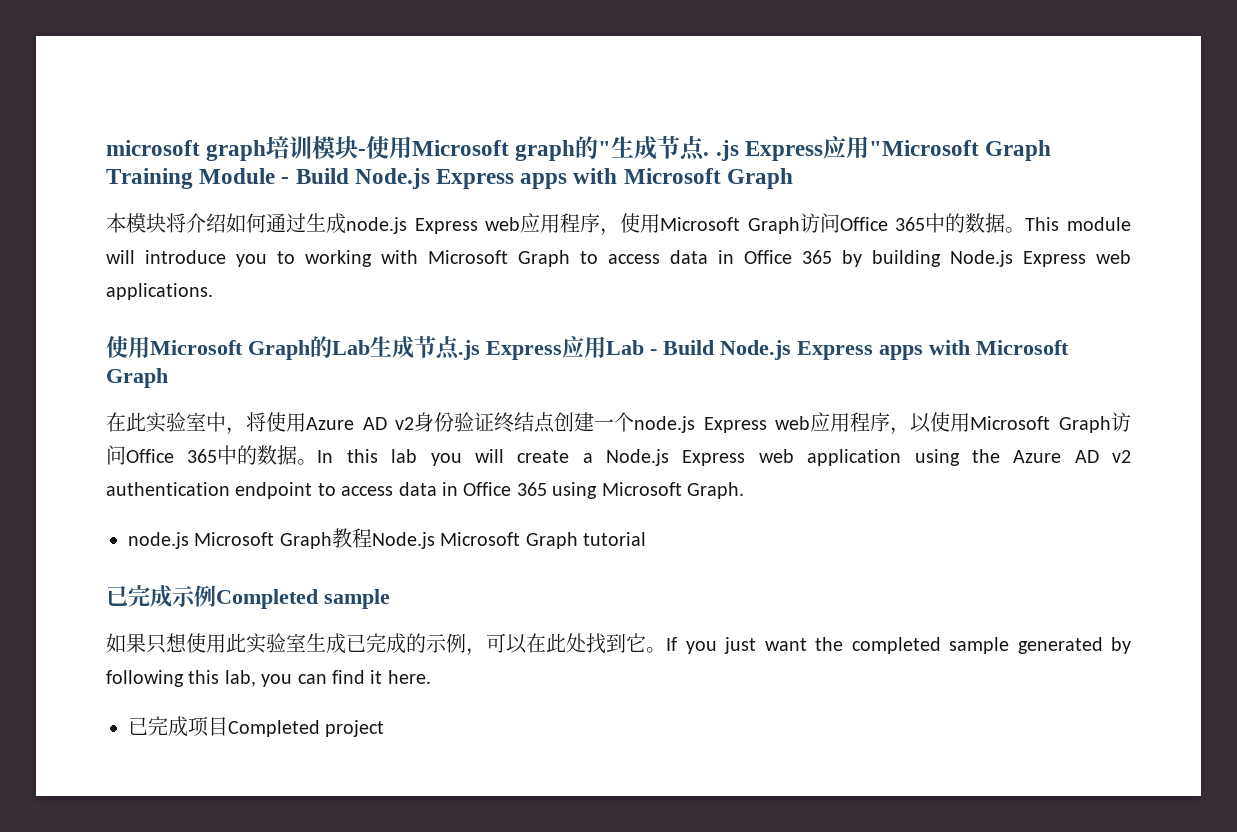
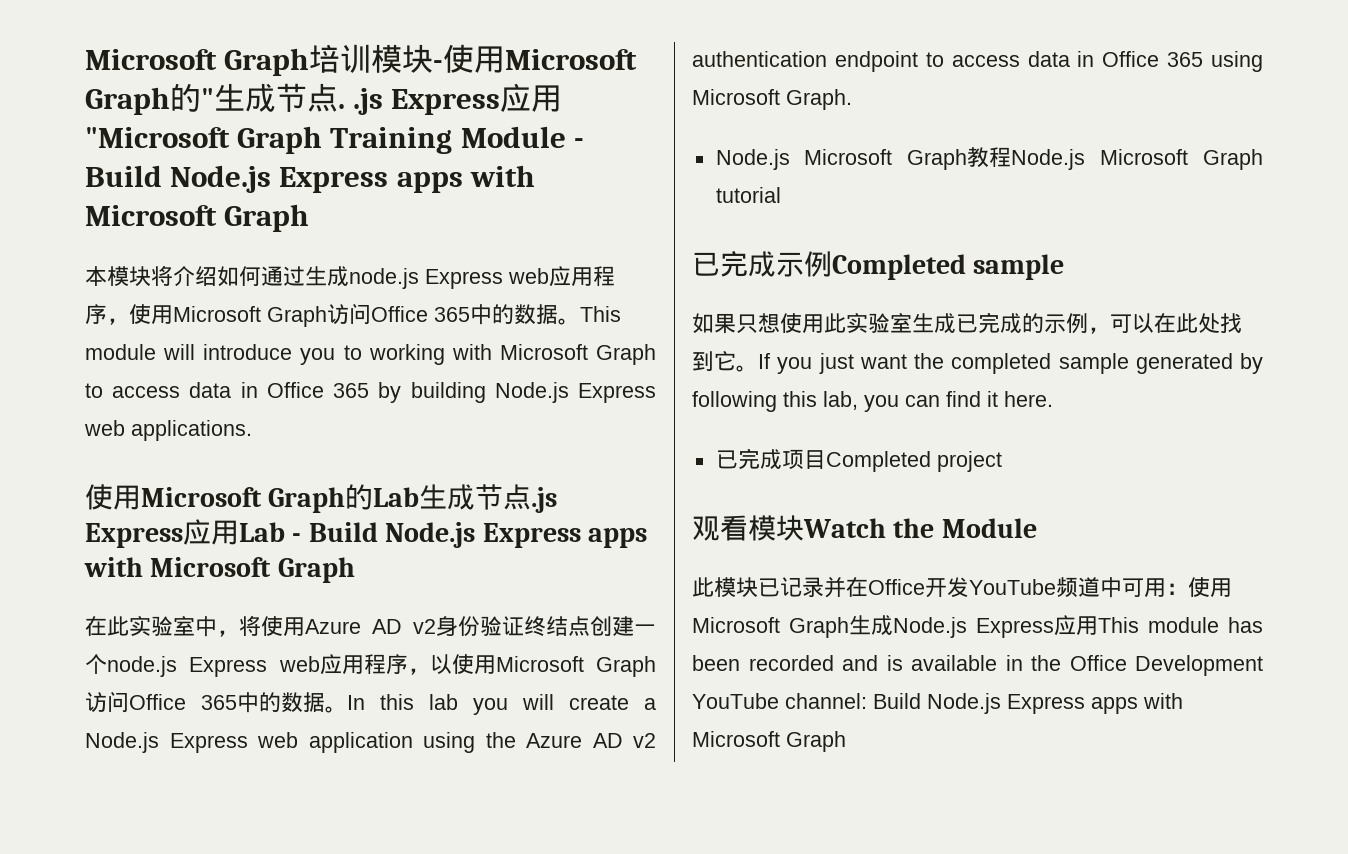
- microsoft graph培训模块-使用Microsoft graph的"生成节点. .js Express应用"Microsoft Graph Training Module - Build Node.js Express apps with Microsoft Graph
+ Microsoft Graph培训模块-使用Microsoft Graph的"生成节点. .js Express应用"Microsoft Graph Training Module - Build Node.js Express apps with Microsoft Graph
- node.js Microsoft Graph教程Node.js Microsoft Graph tutorial
+ Node.js Microsoft Graph教程Node.js Microsoft Graph tutorial
+ 观看模块Watch the Module
+ 此模块已记录并在Office开发YouTube频道中可用：使用Microsoft Graph生成Node.js Express应用This module has been recorded and is available in the Office Development YouTube channel: Build Node.js Express apps with Microsoft Graph

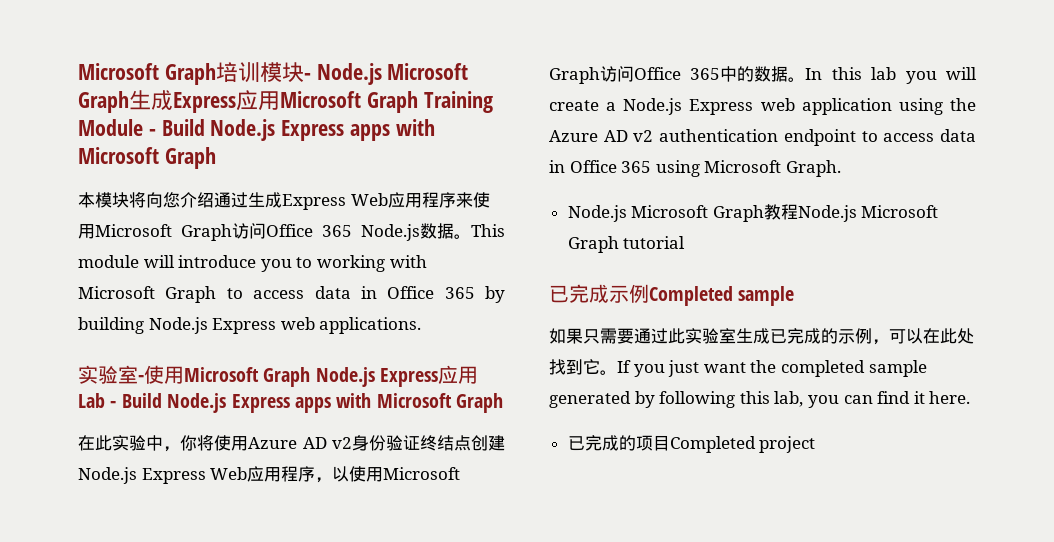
- Microsoft Graph培训模块-使用Microsoft Graph的"生成节点. .js Express应用"Microsoft Graph Training Module - Build Node.js Express apps with Microsoft Graph
+ Microsoft Graph培训模块- Node.js Microsoft Graph生成Express应用Microsoft Graph Training Module - Build Node.js Express apps with Microsoft Graph
- 本模块将介绍如何通过生成node.js Express web应用程序，使用Microsoft Graph访问Office 365中的数据。
+ 本模块将向您介绍通过生成Express Web应用程序来使用Microsoft Graph访问Office 365 Node.js数据。
- 使用Microsoft Graph的Lab生成节点.js Express应用Lab - Build Node.js Express apps with Microsoft Graph
+ 实验室-使用Microsoft Graph Node.js Express应用Lab - Build Node.js Express apps with Microsoft Graph
- 在此实验室中，将使用Azure AD v2身份验证终结点创建一个node.js Express web应用程序，以使用Microsoft Graph访问Office 365中的数据。
+ 在此实验中，你将使用Azure AD v2身份验证终结点创建Node.js Express Web应用程序，以使用Microsoft Graph访问Office 365中的数据。
- 如果只想使用此实验室生成已完成的示例，可以在此处找到它。
+ 如果只需要通过此实验室生成已完成的示例，可以在此处找到它。
- 已完成项目Completed project
+ 已完成的项目Completed project
- 观看模块Watch the Module
- 此模块已记录并在Office开发YouTube频道中可用：使用Microsoft Graph生成Node.js Express应用This module has been recorded and is available in the Office Development YouTube channel: Build Node.js Express apps with Microsoft Graph

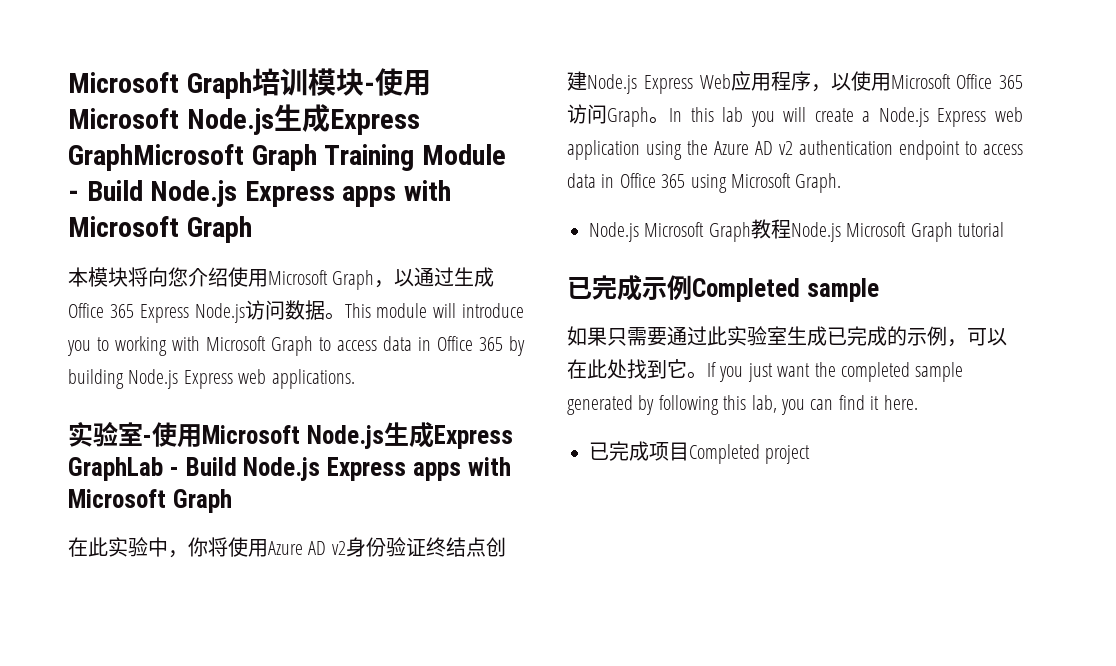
- Microsoft Graph培训模块- Node.js Microsoft Graph生成Express应用Microsoft Graph Training Module - Build Node.js Express apps with Microsoft Graph
+ Microsoft Graph培训模块-使用Microsoft Node.js生成Express GraphMicrosoft Graph Training Module - Build Node.js Express apps with Microsoft Graph
- 本模块将向您介绍通过生成Express Web应用程序来使用Microsoft Graph访问Office 365 Node.js数据。
+ 本模块将向您介绍使用Microsoft Graph，以通过生成Office 365 Express Node.js访问数据。
- 实验室-使用Microsoft Graph Node.js Express应用Lab - Build Node.js Express apps with Microsoft Graph
+ 实验室-使用Microsoft Node.js生成Express GraphLab - Build Node.js Express apps with Microsoft Graph
- 在此实验中，你将使用Azure AD v2身份验证终结点创建Node.js Express Web应用程序，以使用Microsoft Graph访问Office 365中的数据。
+ 在此实验中，你将使用Azure AD v2身份验证终结点创建Node.js Express Web应用程序，以使用Microsoft Office 365访问Graph。
- 已完成的项目Completed project
+ 已完成项目Completed project

